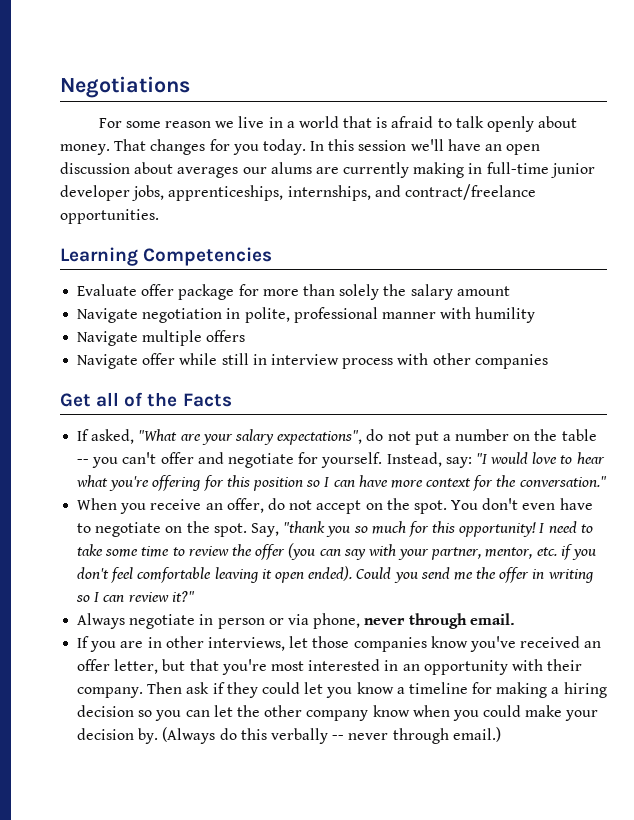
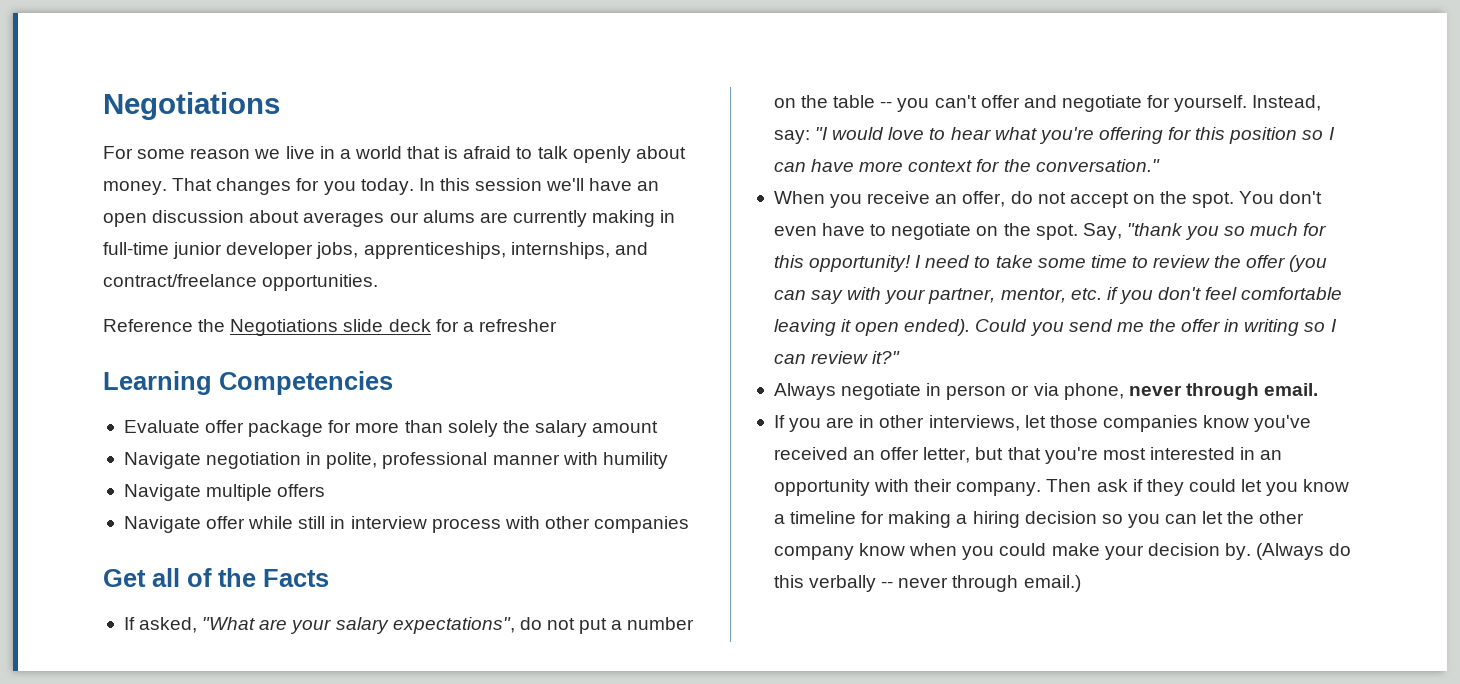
+ Reference the Negotiations slide deck for a refresher

